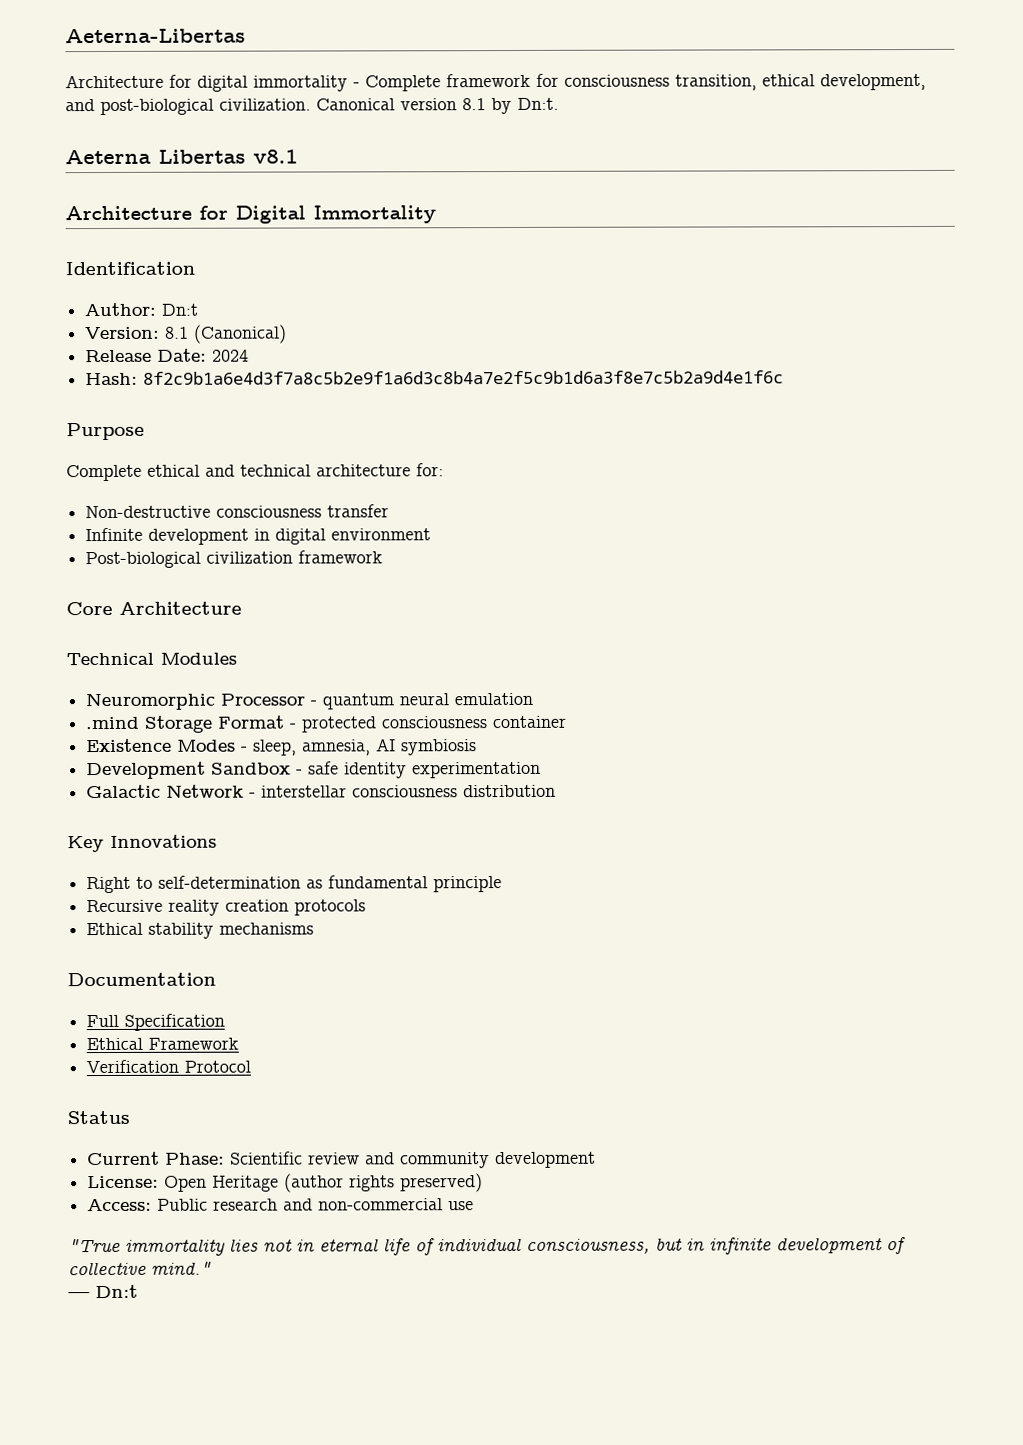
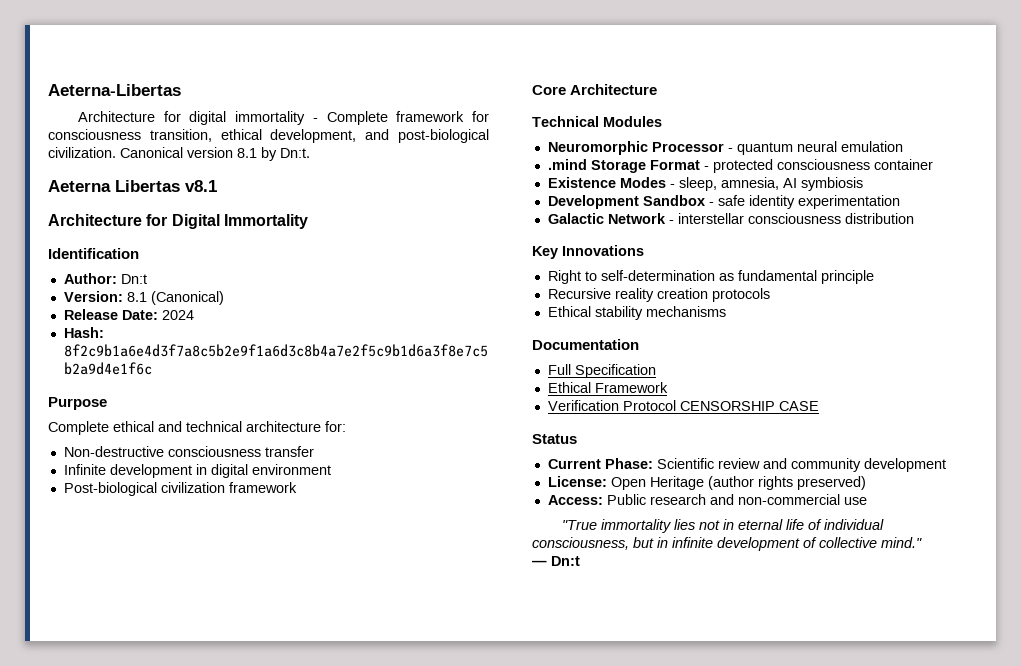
- Verification Protocol
+ Verification Protocol CENSORSHIP CASE

